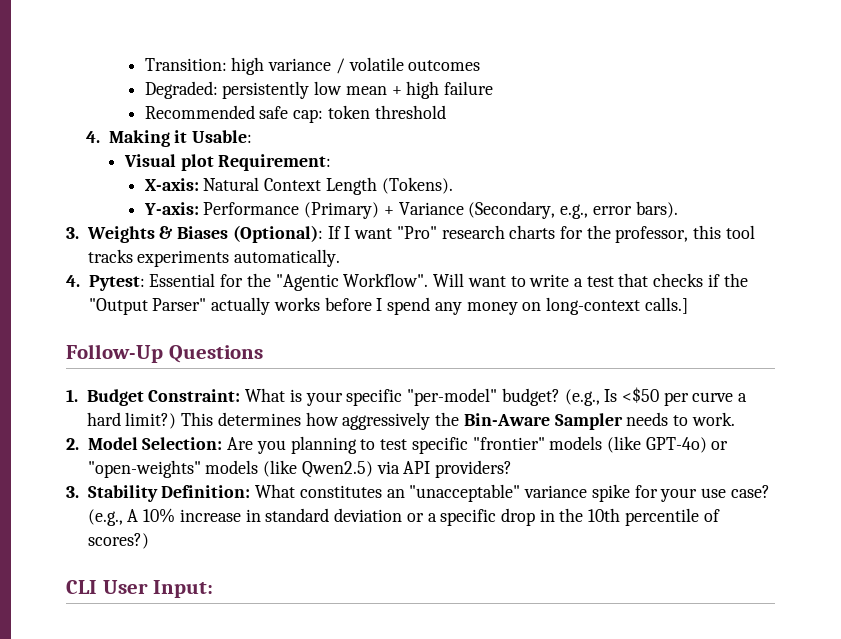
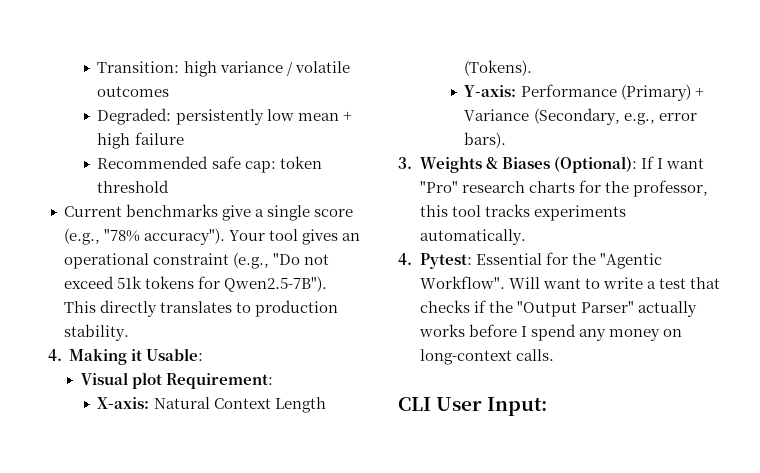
+ Current benchmarks give a single score (e.g., "78% accuracy"). Your tool gives an operational constraint (e.g., "Do not exceed 51k tokens for Qwen2.5-7B"). This directly translates to production stability.
- Will want to write a test that checks if the "Output Parser" actually works before I spend any money on long-context calls.]
- Follow-Up Questions
- 1. Budget Constraint: What is your specific "per-model" budget? (e.g., Is <$50 per curve a hard limit?) This determines how aggressively the Bin-Aware Sampler needs to work.
- 2. Model Selection: Are you planning to test specific "frontier" models (like GPT-4o) or "open-weights" models (like Qwen2.5) via API providers?
- 3. Stability Definition: What constitutes an "unacceptable" variance spike for your use case? (e.g., A 10% increase in standard deviation or a specific drop in the 10th percentile of scores?)
+ Will want to write a test that checks if the "Output Parser" actually works before I spend any money on long-context calls.

